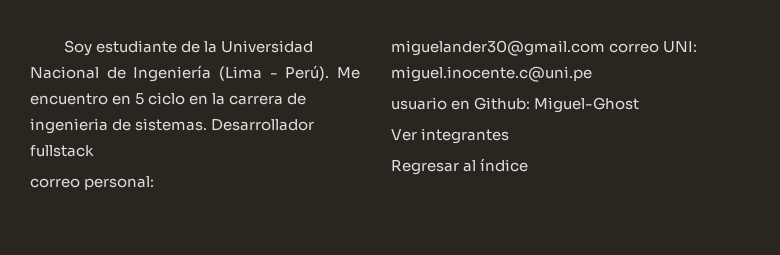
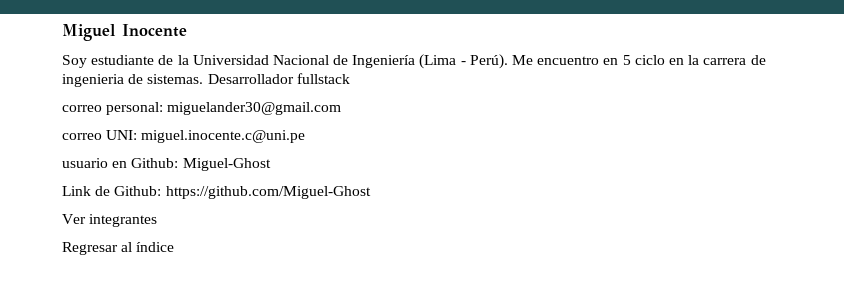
+ Miguel Inocente
- correo personal: miguelander30@gmail.com correo UNI: miguel.inocente.c@uni.pe
+ correo personal: miguelander30@gmail.com
+ correo UNI: miguel.inocente.c@uni.pe
+ Link de Github: https://github.com/Miguel-Ghost

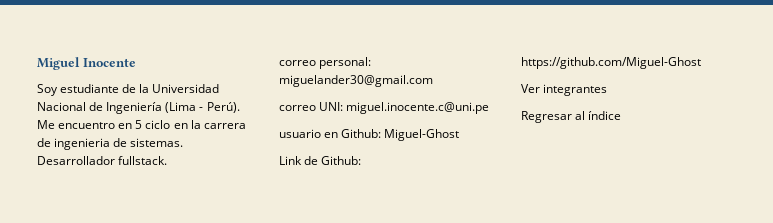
- Desarrollador fullstack
+ Desarrollador fullstack.

